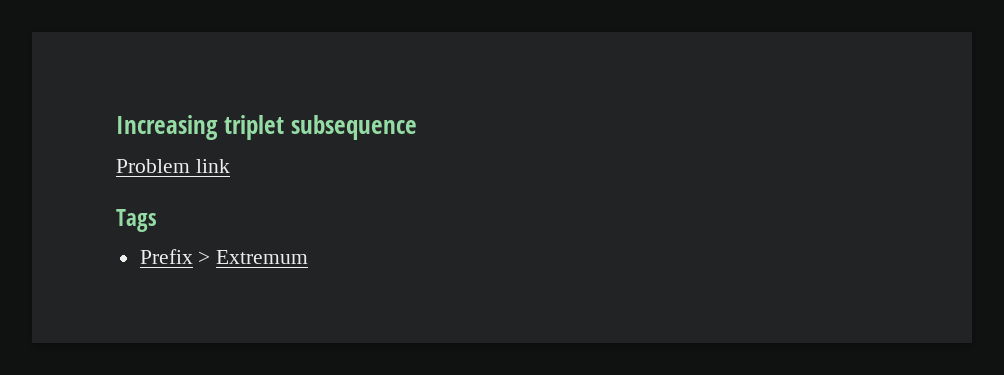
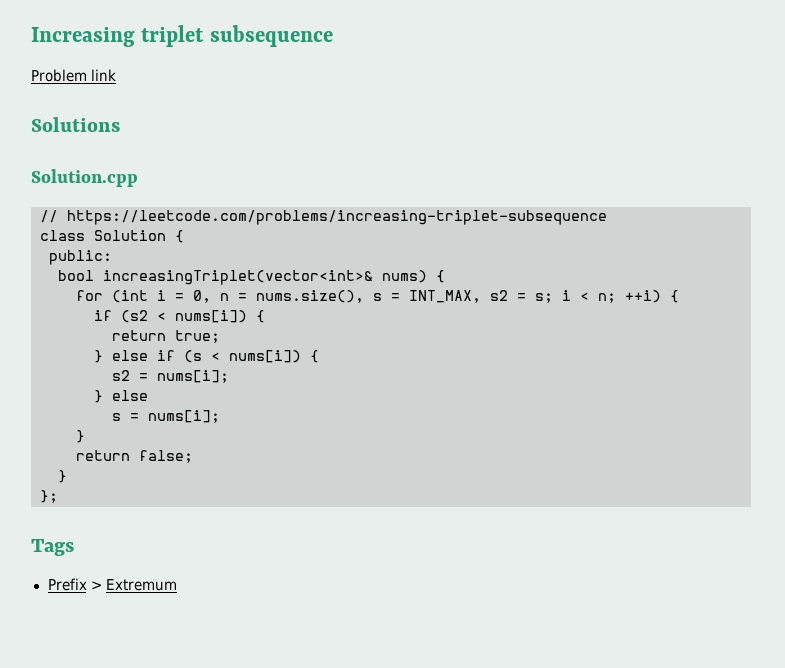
+ Solutions
+ Solution.cpp
+ // https://leetcode.com/problems/increasing-triplet-subsequence
+ class Solution {
+ public:
+ bool increasingTriplet(vector<int>& nums) {
+ for (int i = 0, n = nums.size(), s = INT_MAX, s2 = s; i < n; ++i) {
+ if (s2 < nums[i]) {
+ return true;
+ } else if (s < nums[i]) {
+ s2 = nums[i];
+ } else
+ s = nums[i];
+ }
+ return false;
+ }
+ };

